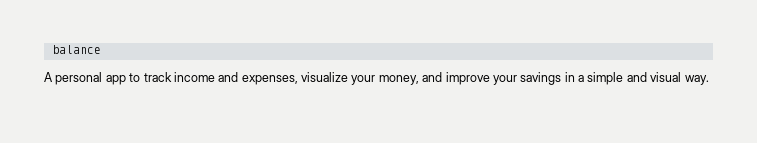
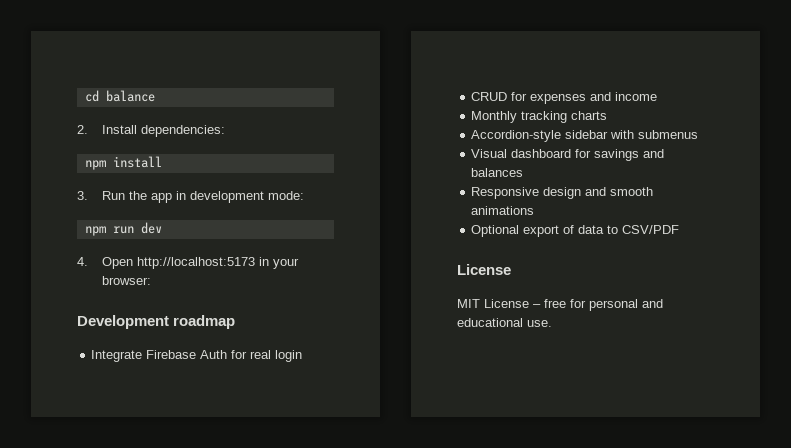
- balance
+ cd balance
- A personal app to track income and expenses, visualize your money, and improve your savings in a simple and visual way.
+ 2. Install dependencies:
+ npm install
+ 3. Run the app in development mode:
+ npm run dev
+ 4. Open http://localhost:5173 in your browser:
+ Development roadmap
+ Integrate Firebase Auth for real login
+ CRUD for expenses and income
+ Monthly tracking charts
+ Accordion-style sidebar with submenus
+ Visual dashboard for savings and balances
+ Responsive design and smooth animations
+ Optional export of data to CSV/PDF
+ License
+ MIT License – free for personal and educational use.

